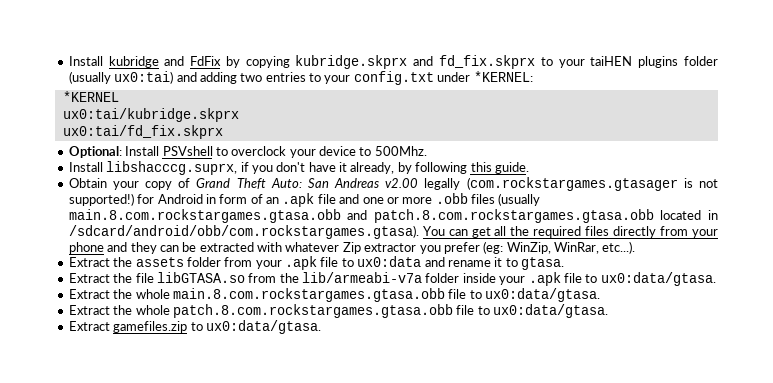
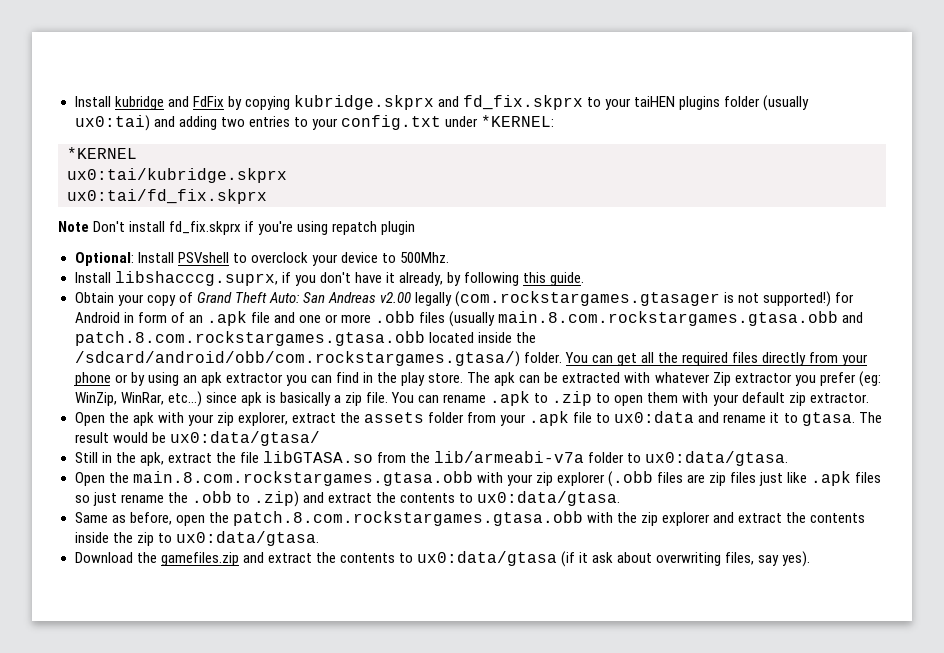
+ Note Don't install fd_fix.skprx if you're using repatch plugin
- San Andreas v2.00 legally (com.rockstargames.gtasager is not supported!) for Android in form of an .apk file and one or more .obb files (usually main.8.com.rockstargames.gtasa.obb and patch.8.com.rockstargames.gtasa.obb located in /sdcard/android/obb/com.rockstargames.gtasa). You can get all the required files directly from your phone and they can be extracted with whatever Zip extractor you prefer (eg:
+ San Andreas v2.00 legally (com.rockstargames.gtasager is not supported!) for Android in form of an .apk file and one or more .obb files (usually main.8.com.rockstargames.gtasa.obb and patch.8.com.rockstargames.gtasa.obb located inside the /sdcard/android/obb/com.rockstargames.gtasa/) folder. You can get all the required files directly from your phone or by using an apk extractor you can find in the play store. The apk can be extracted with whatever Zip extractor you prefer (eg:
- WinZip, WinRar, etc...).
- Extract the assets folder from your .apk file to ux0:data and rename it to gtasa.
- Extract the file libGTASA.so from the lib/armeabi-v7a folder inside your .apk file to ux0:data/gtasa.
- Extract the whole main.8.com.rockstargames.gtasa.obb file to ux0:data/gtasa.
- Extract the whole patch.8.com.rockstargames.gtasa.obb file to ux0:data/gtasa.
- Extract gamefiles.zip to ux0:data/gtasa.
+ WinZip, WinRar, etc...) since apk is basically a zip file. You can rename .apk to .zip to open them with your default zip extractor.
+ Open the apk with your zip explorer, extract the assets folder from your .apk file to ux0:data and rename it to gtasa. The result would be ux0:data/gtasa/
+ Still in the apk, extract the file libGTASA.so from the lib/armeabi-v7a folder to ux0:data/gtasa.
+ Open the main.8.com.rockstargames.gtasa.obb with your zip explorer (.obb files are zip files just like .apk files so just rename the .obb to .zip) and extract the contents to ux0:data/gtasa.
+ Same as before, open the patch.8.com.rockstargames.gtasa.obb with the zip explorer and extract the contents inside the zip to ux0:data/gtasa.
+ Download the gamefiles.zip and extract the contents to ux0:data/gtasa (if it ask about overwriting files, say yes).

